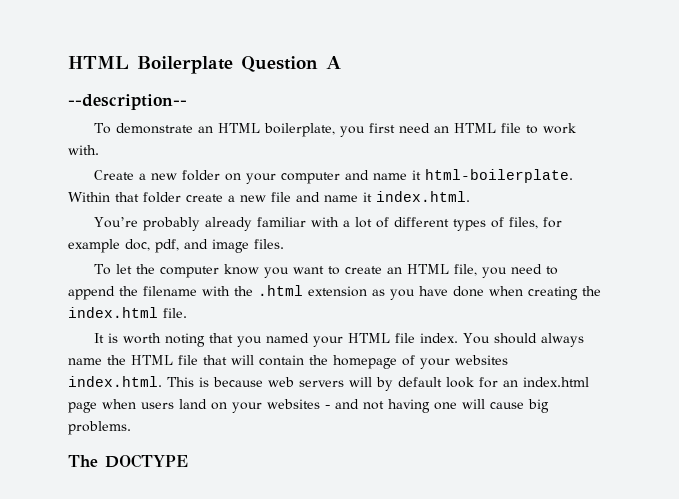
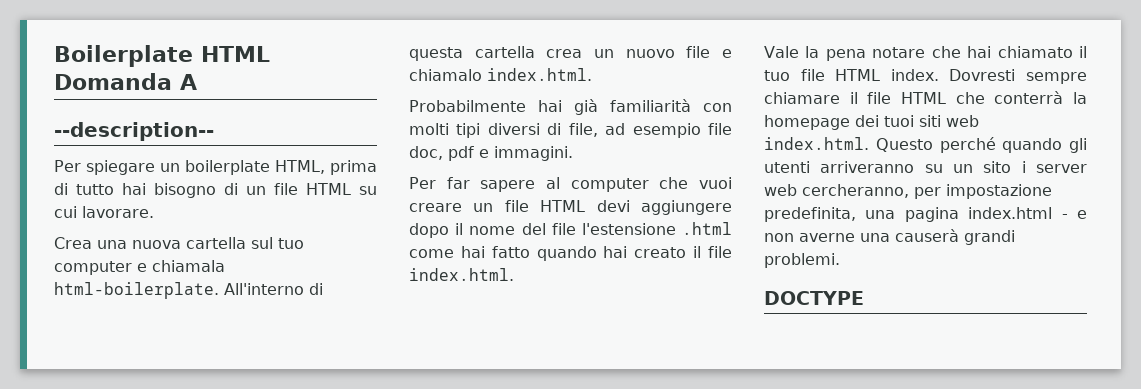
- HTML Boilerplate Question A
+ Boilerplate HTML Domanda A
- To demonstrate an HTML boilerplate, you first need an HTML file to work with.
- Create a new folder on your computer and name it html-boilerplate. Within that folder create a new file and name it index.html.
- You’re probably already familiar with a lot of different types of files, for example doc, pdf, and image files.
- To let the computer know you want to create an HTML file, you need to append the filename with the .html extension as you have done when creating the index.html file.
- It is worth noting that you named your HTML file index. You should always name the HTML file that will contain the homepage of your websites index.html. This is because web servers will by default look for an index.html page when users land on your websites - and not having one will cause big problems.
- The DOCTYPE
+ Per spiegare un boilerplate HTML, prima di tutto hai bisogno di un file HTML su cui lavorare.
+ Crea una nuova cartella sul tuo computer e chiamala html-boilerplate. All'interno di questa cartella crea un nuovo file e chiamalo index.html.
+ Probabilmente hai già familiarità con molti tipi diversi di file, ad esempio file doc, pdf e immagini.
+ Per far sapere al computer che vuoi creare un file HTML devi aggiungere dopo il nome del file l'estensione .html come hai fatto quando hai creato il file index.html.
+ Vale la pena notare che hai chiamato il tuo file HTML index. Dovresti sempre chiamare il file HTML che conterrà la homepage dei tuoi siti web index.html. Questo perché quando gli utenti arriveranno su un sito i server web cercheranno, per impostazione predefinita, una pagina index.html - e non averne una causerà grandi problemi.
+ DOCTYPE

